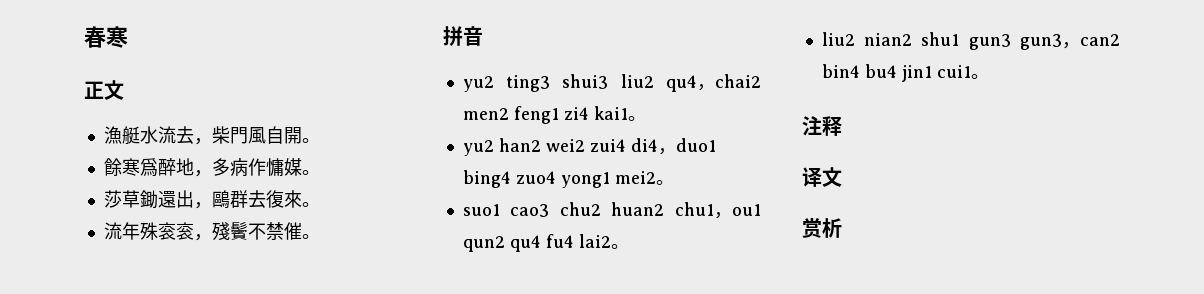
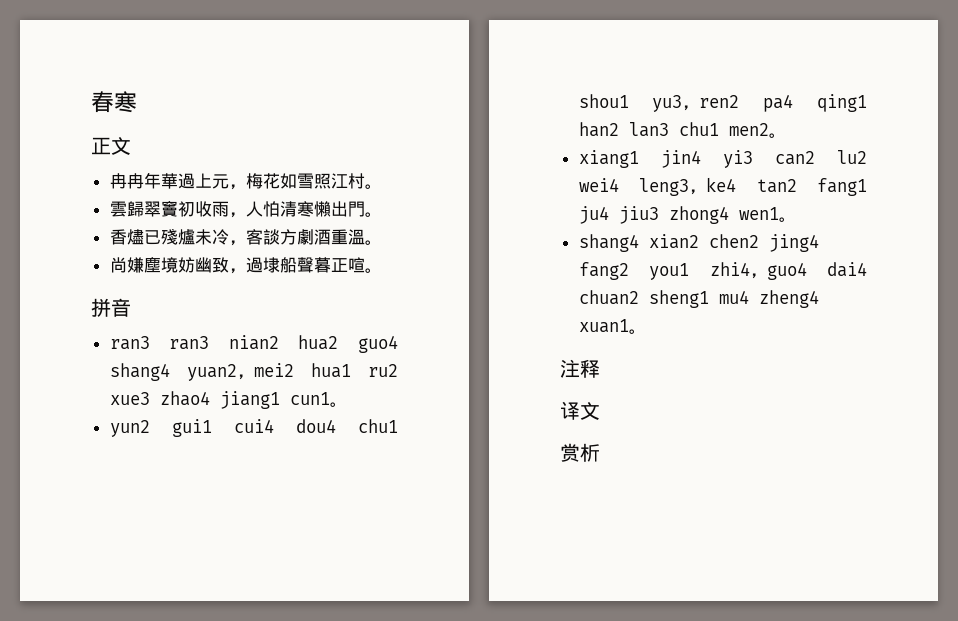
- 漁艇水流去，柴門風自開。
- 餘寒爲醉地，多病作慵媒。
- 莎草鋤還出，鷗群去復來。
- 流年殊衮衮，殘鬢不禁催。
+ 冉冉年華過上元，梅花如雪照江村。
+ 雲歸翠竇初收雨，人怕清寒懶出門。
+ 香燼已殘爐未冷，客談方劇酒重溫。
+ 尚嫌塵境妨幽致，過埭船聲暮正喧。
  拼音
- yu2 ting3 shui3 liu2 qu4，chai2 men2 feng1 zi4 kai1。
- yu2 han2 wei2 zui4 di4，duo1 bing4 zuo4 yong1 mei2。
- suo1 cao3 chu2 huan2 chu1，ou1 qun2 qu4 fu4 lai2。
- liu2 nian2 shu1 gun3 gun3，can2 bin4 bu4 jin1 cui1。
+ ran3 ran3 nian2 hua2 guo4 shang4 yuan2，mei2 hua1 ru2 xue3 zhao4 jiang1 cun1。
+ yun2 gui1 cui4 dou4 chu1 shou1 yu3，ren2 pa4 qing1 han2 lan3 chu1 men2。
+ xiang1 jin4 yi3 can2 lu2 wei4 leng3，ke4 tan2 fang1 ju4 jiu3 zhong4 wen1。
+ shang4 xian2 chen2 jing4 fang2 you1 zhi4，guo4 dai4 chuan2 sheng1 mu4 zheng4 xuan1。

